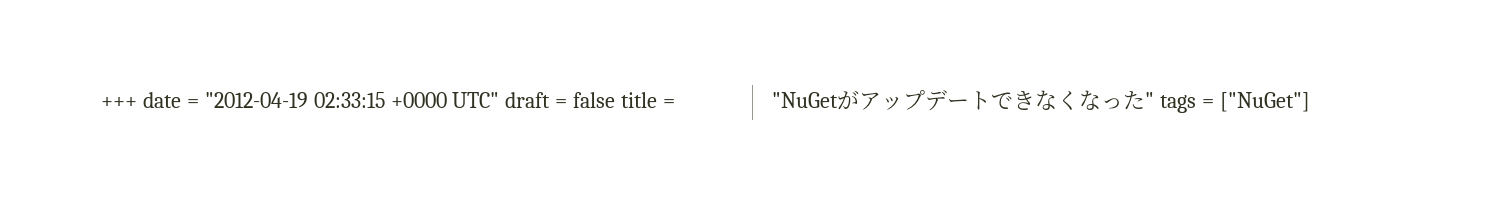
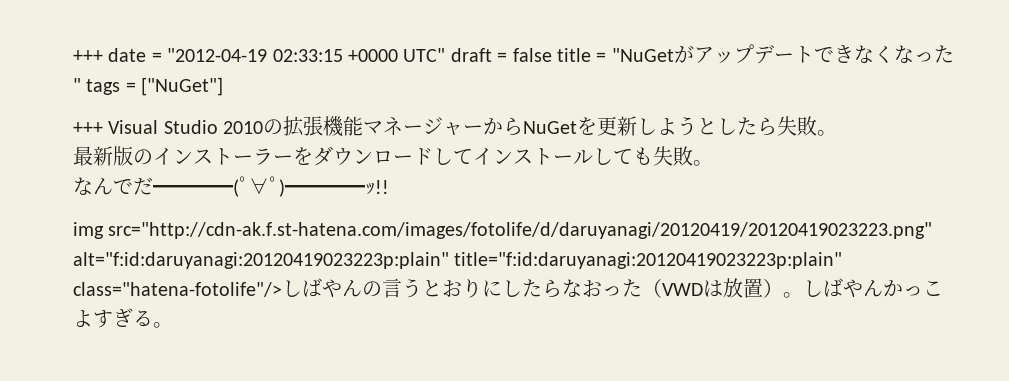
+ +++ Visual Studio 2010の拡張機能マネージャーからNuGetを更新しようとしたら失敗。
+ 最新版のインストーラーをダウンロードしてインストールしても失敗。
+ なんでだ━━━━(ﾟ∀ﾟ)━━━━ｯ!!
+ img src="http://cdn-ak.f.st-hatena.com/images/fotolife/d/daruyanagi/20120419/20120419023223.png" alt="f:id:daruyanagi:20120419023223p:plain" title="f:id:daruyanagi:20120419023223p:plain" class="hatena-fotolife"/>しばやんの言うとおりにしたらなおった（VWDは放置）。しばやんかっこよすぎる。

